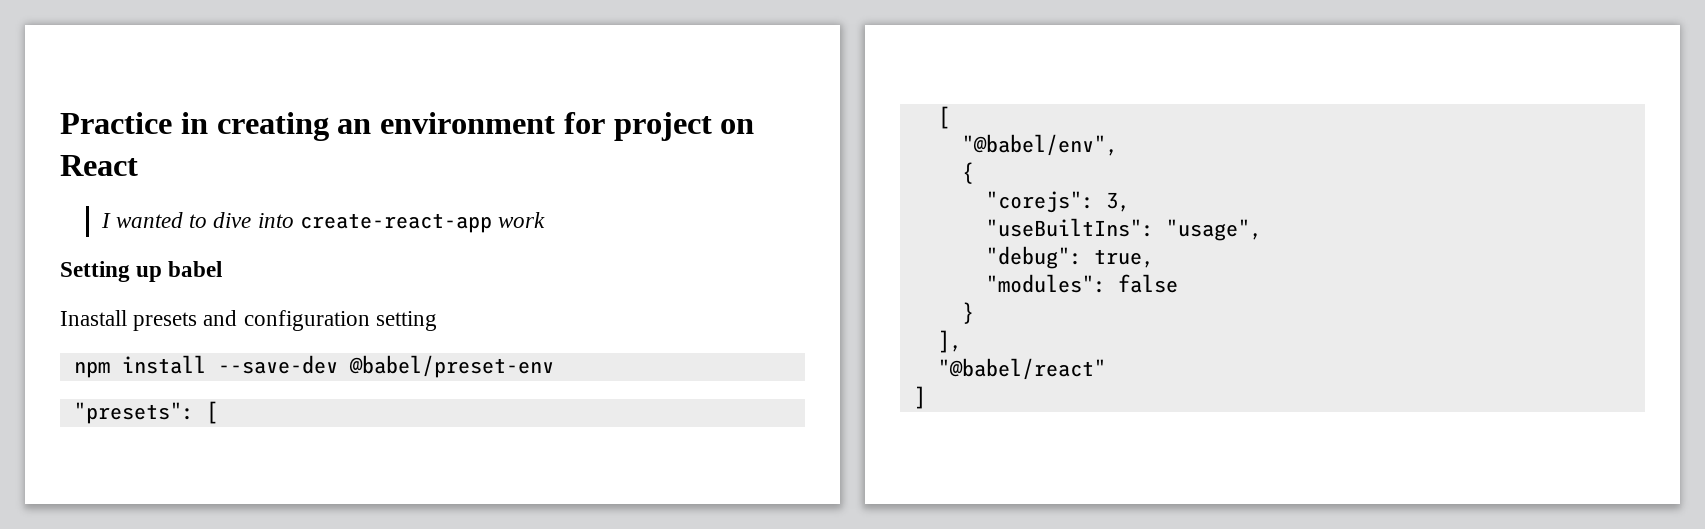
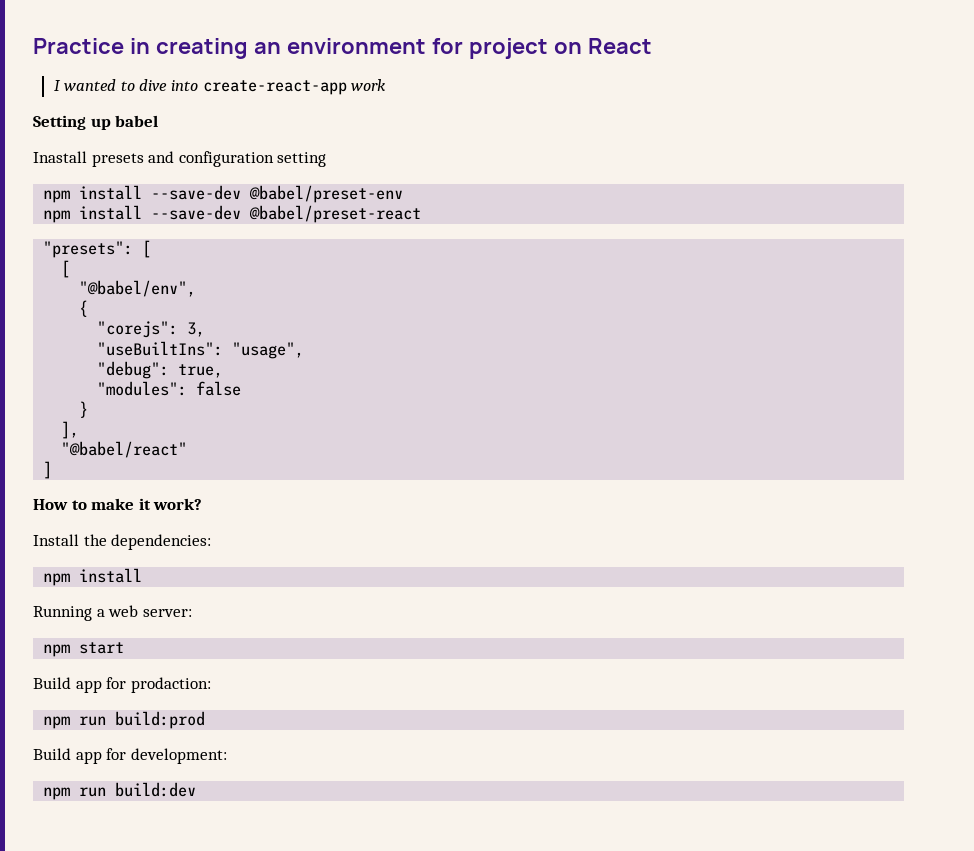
+ npm install --save-dev @babel/preset-react
+ How to make it work?
+ Install the dependencies:
+ npm install
+ Running a web server:
+ npm start
+ Build app for prodaction:
+ npm run build:prod
+ Build app for development:
+ npm run build:dev

